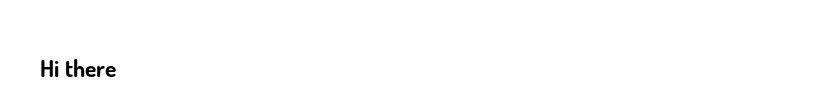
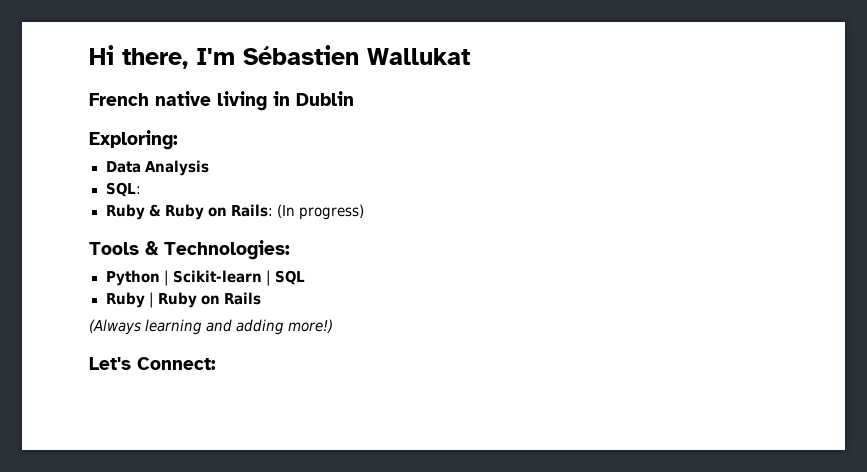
- Hi there
+ Hi there, I'm Sébastien Wallukat
+ French native living in Dublin
+ Exploring:
+ Data Analysis
+ SQL:
+ Ruby & Ruby on Rails: (In progress)
+ Tools & Technologies:
+ Python | Scikit-learn | SQL
+ Ruby | Ruby on Rails
+ (Always learning and adding more!)
+ Let's Connect:

